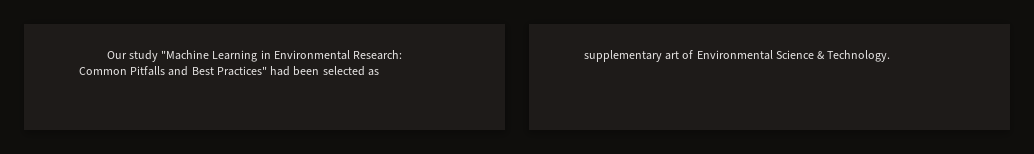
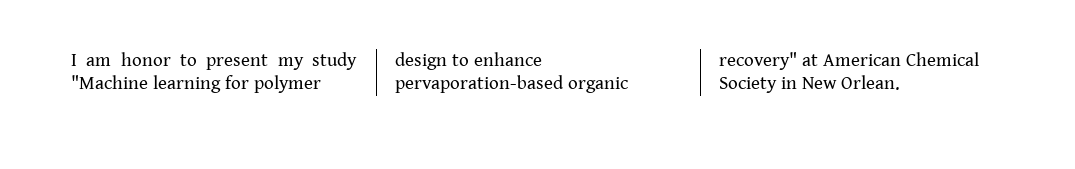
- Our study "Machine Learning in Environmental Research: Common Pitfalls and Best Practices" had been selected as supplementary art of Environmental Science & Technology.
+ I am honor to present my study "Machine learning for polymer design to enhance pervaporation-based organic recovery" at American Chemical Society in New Orlean.

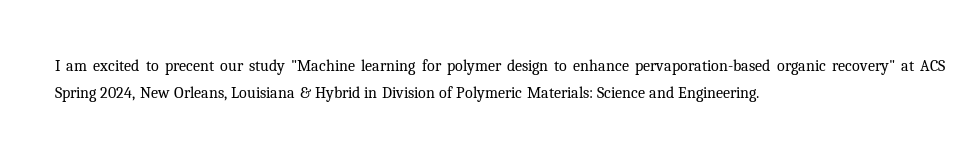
- I am honor to present my study "Machine learning for polymer design to enhance pervaporation-based organic recovery" at American Chemical Society in New Orlean.
+ I am excited to precent our study "Machine learning for polymer design to enhance pervaporation-based organic recovery" at ACS Spring 2024, New Orleans, Louisiana & Hybrid in Division of Polymeric Materials: Science and Engineering.

